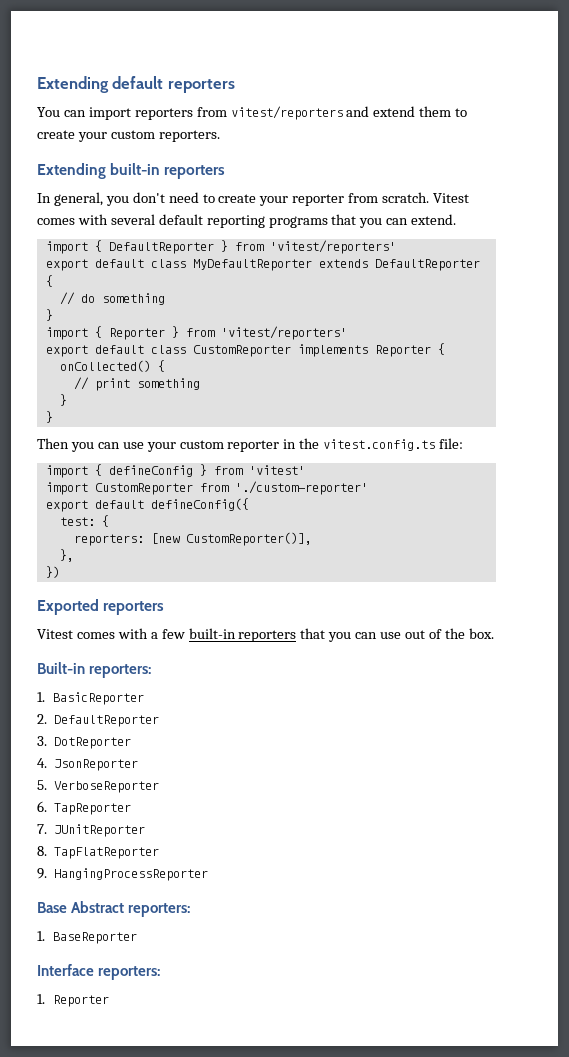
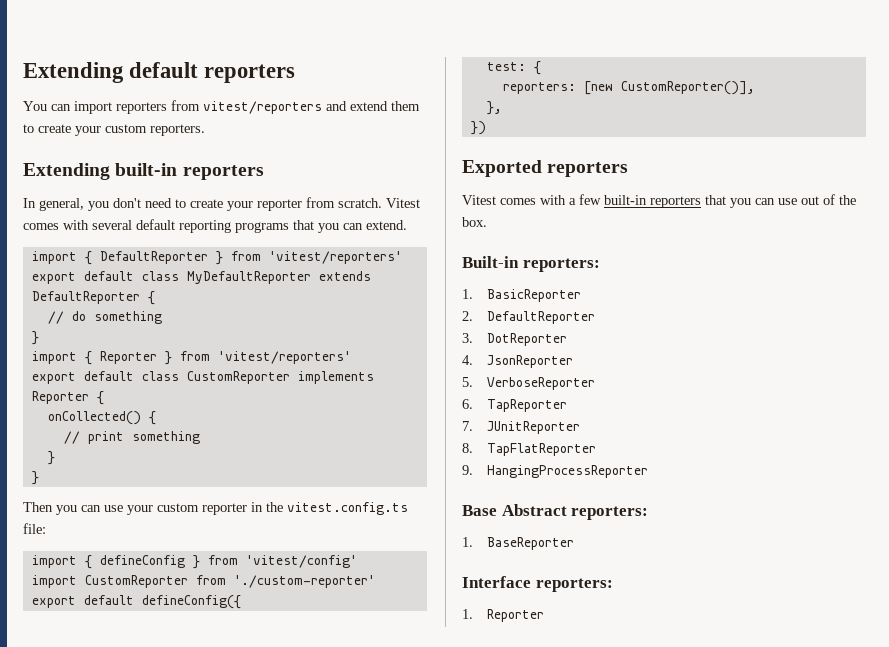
- import { defineConfig } from 'vitest'
+ import { defineConfig } from 'vitest/config'

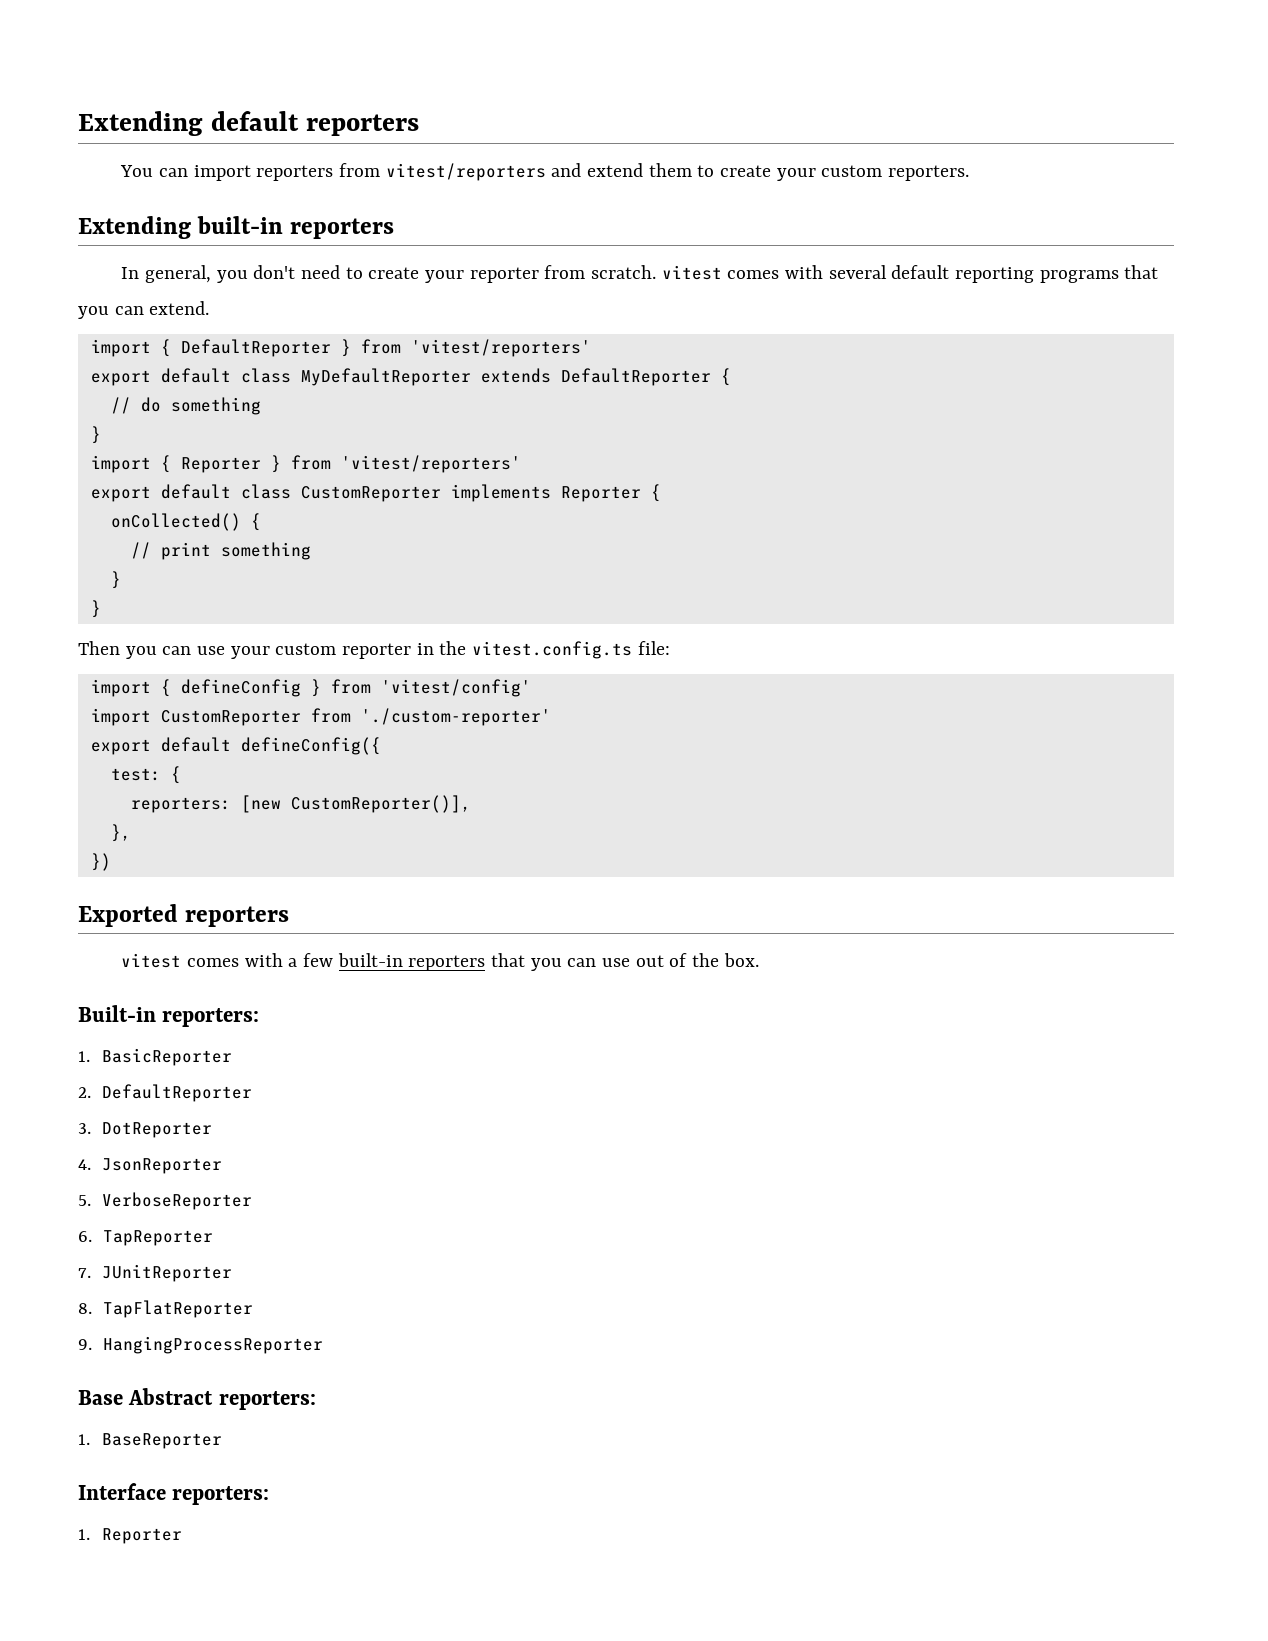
- In general, you don't need to create your reporter from scratch. Vitest comes with several default reporting programs that you can extend.
+ In general, you don't need to create your reporter from scratch. vitest comes with several default reporting programs that you can extend.
- Vitest comes with a few built-in reporters that you can use out of the box.
+ vitest comes with a few built-in reporters that you can use out of the box.

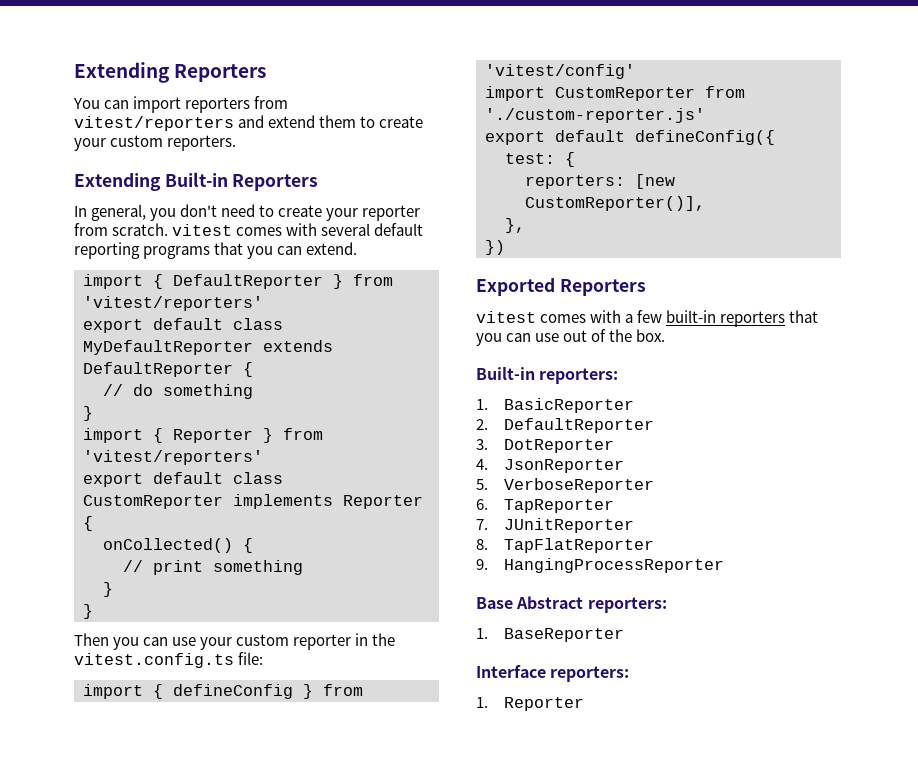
- Extending default reporters
+ Extending Reporters
- Extending built-in reporters
+ Extending Built-in Reporters
- import CustomReporter from './custom-reporter'
+ import CustomReporter from './custom-reporter.js'
- Exported reporters
+ Exported Reporters

